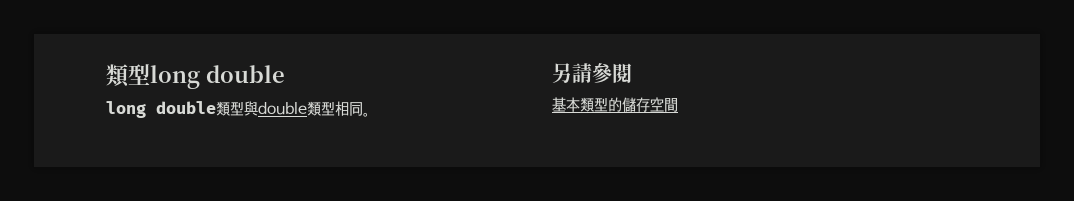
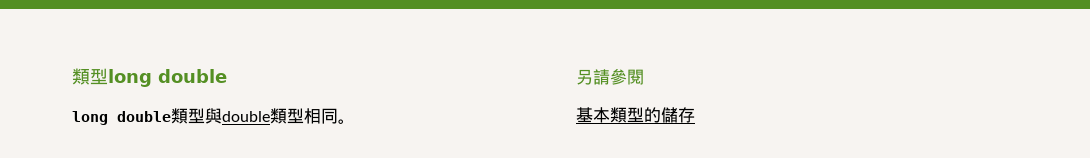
- 基本類型的儲存空間
+ 基本類型的儲存

